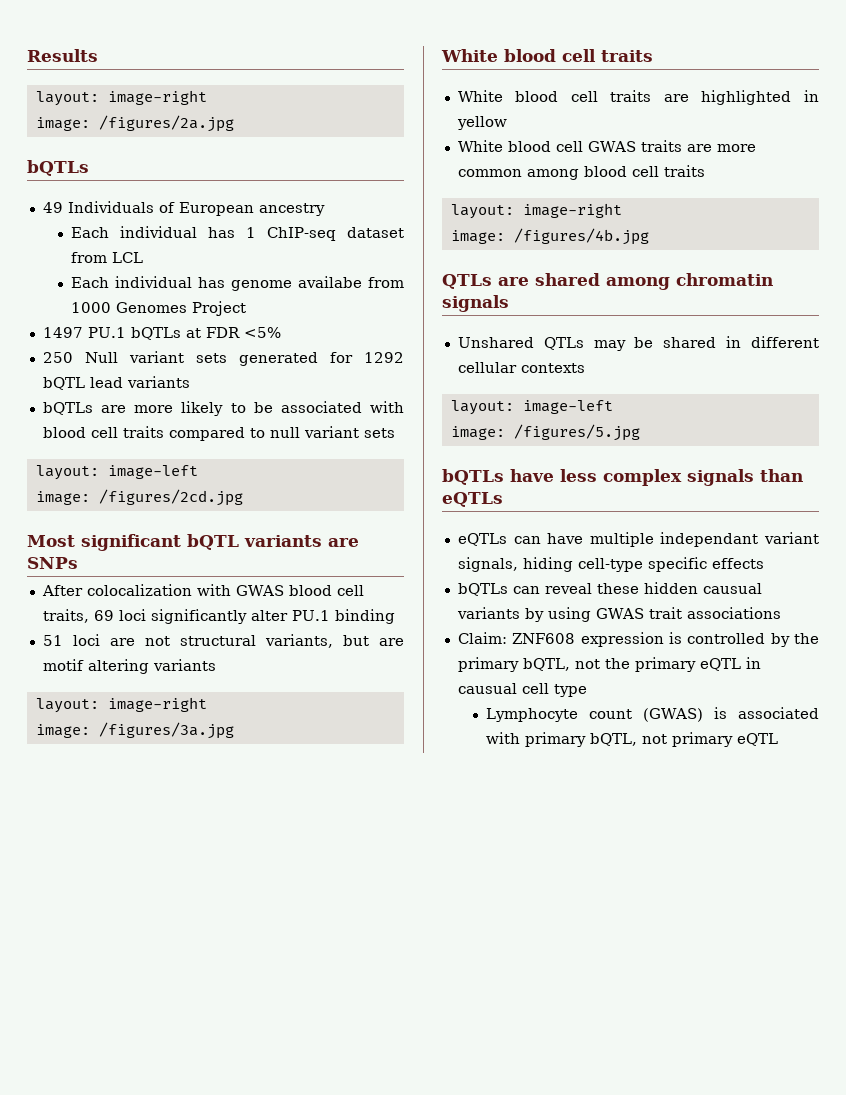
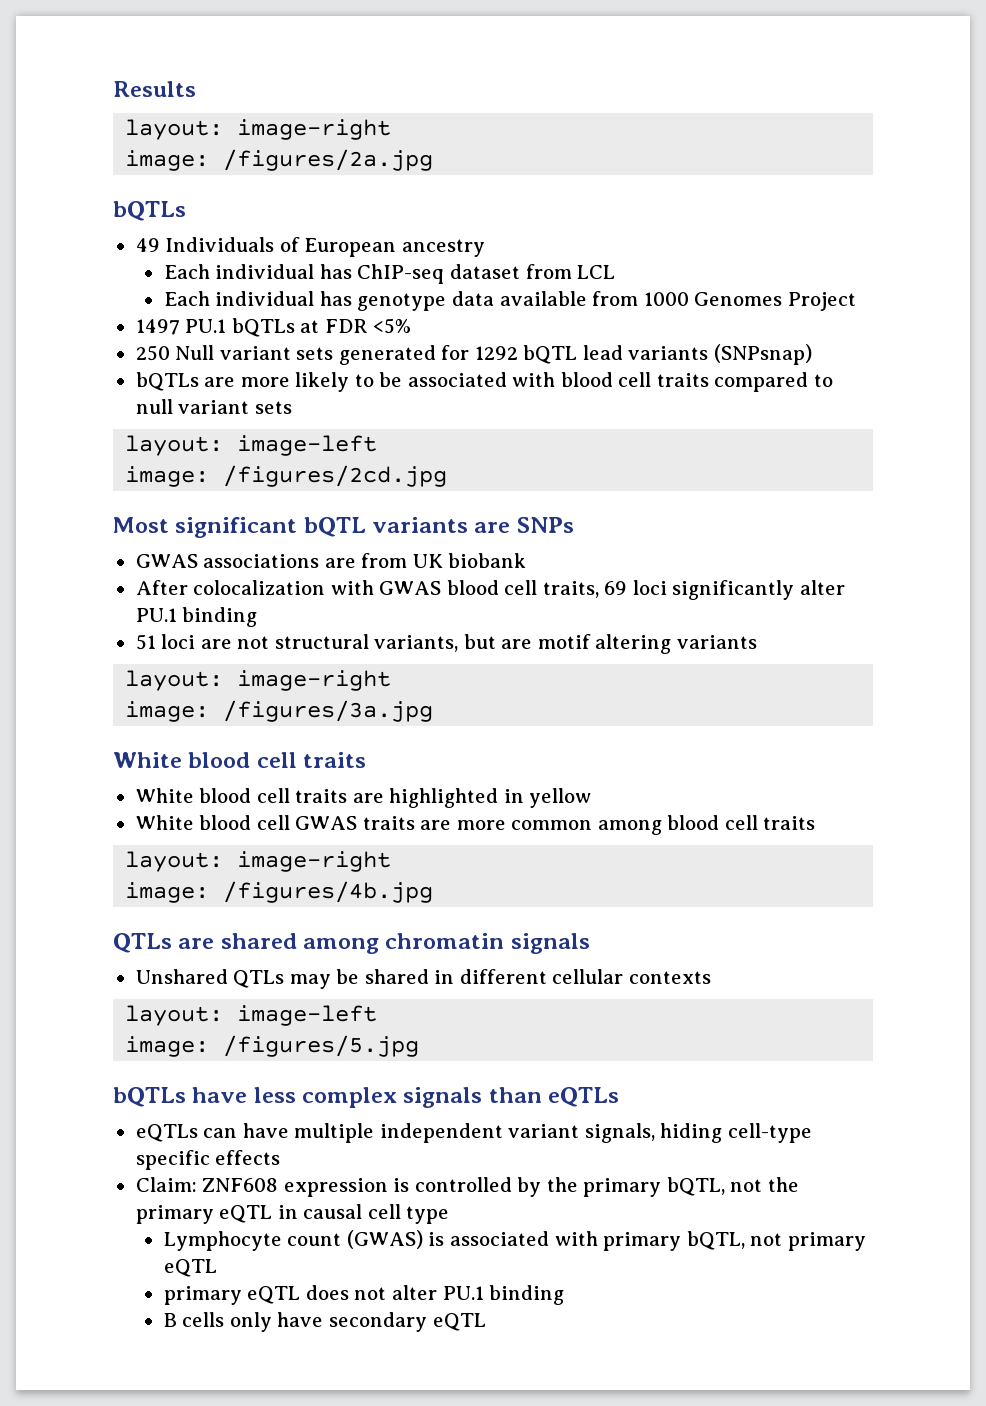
- Each individual has 1 ChIP-seq dataset from LCL
+ Each individual has ChIP-seq dataset from LCL
- Each individual has genome availabe from 1000 Genomes Project
+ Each individual has genotype data available from 1000 Genomes Project
- 250 Null variant sets generated for 1292 bQTL lead variants
+ 250 Null variant sets generated for 1292 bQTL lead variants (SNPsnap)
+ GWAS associations are from UK biobank
- eQTLs can have multiple independant variant signals, hiding cell-type specific effects
+ eQTLs can have multiple independent variant signals, hiding cell-type specific effects
- bQTLs can reveal these hidden causual variants by using GWAS trait associations
- Claim: ZNF608 expression is controlled by the primary bQTL, not the primary eQTL in causual cell type
+ Claim: ZNF608 expression is controlled by the primary bQTL, not the primary eQTL in causal cell type
+ primary eQTL does not alter PU.1 binding
+ B cells only have secondary eQTL

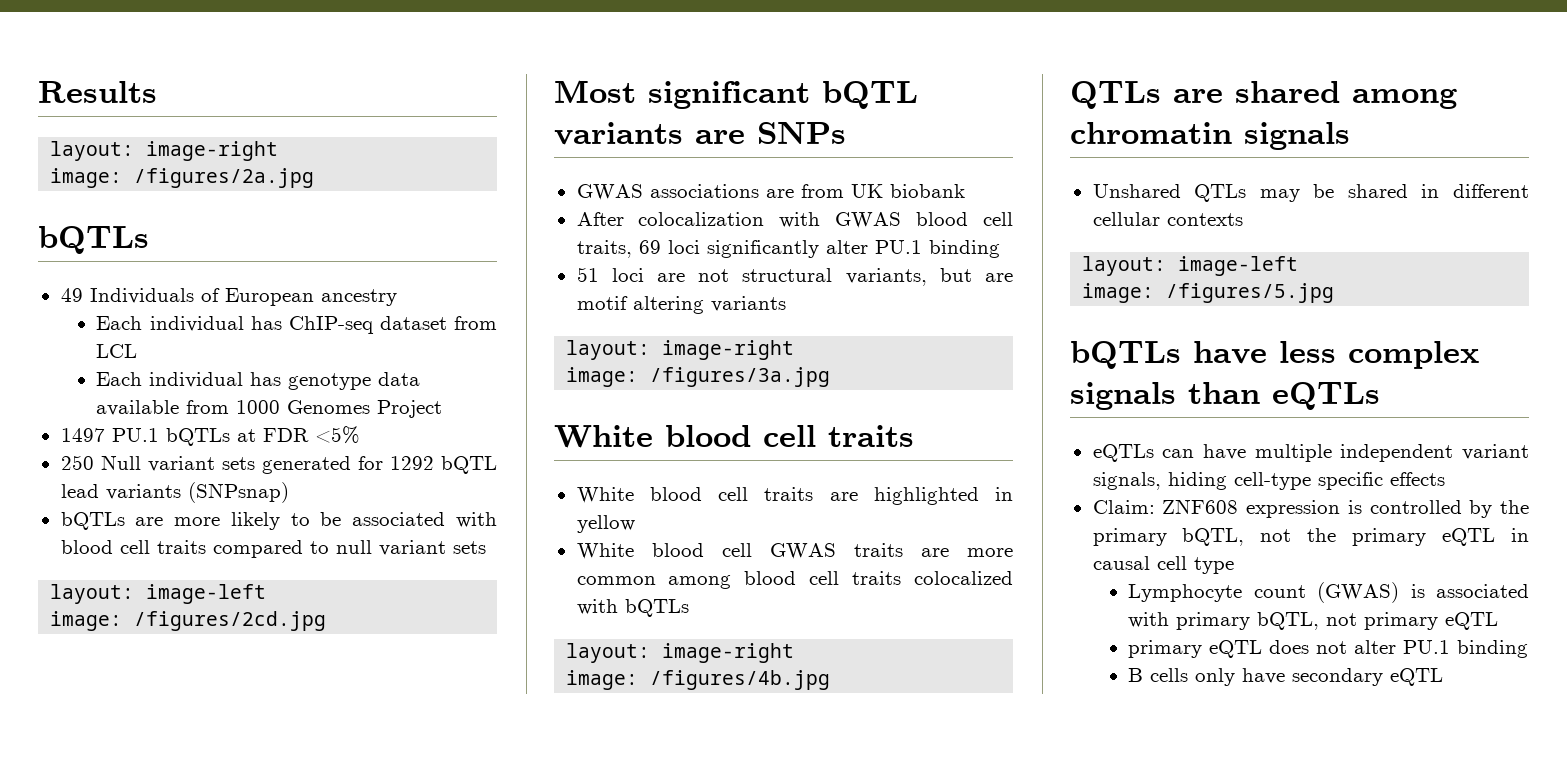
- White blood cell GWAS traits are more common among blood cell traits
+ White blood cell GWAS traits are more common among blood cell traits colocalized with bQTLs

